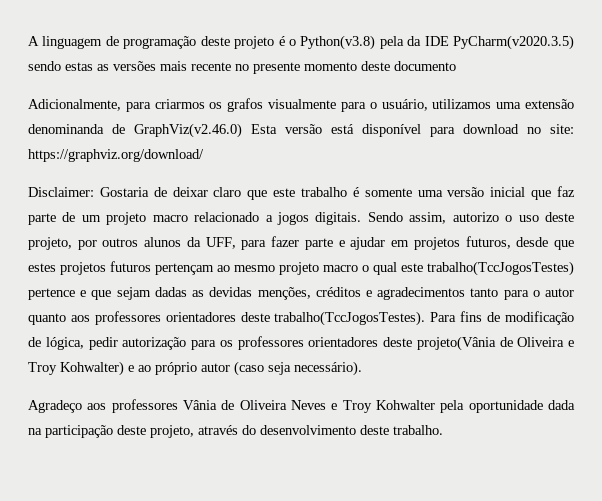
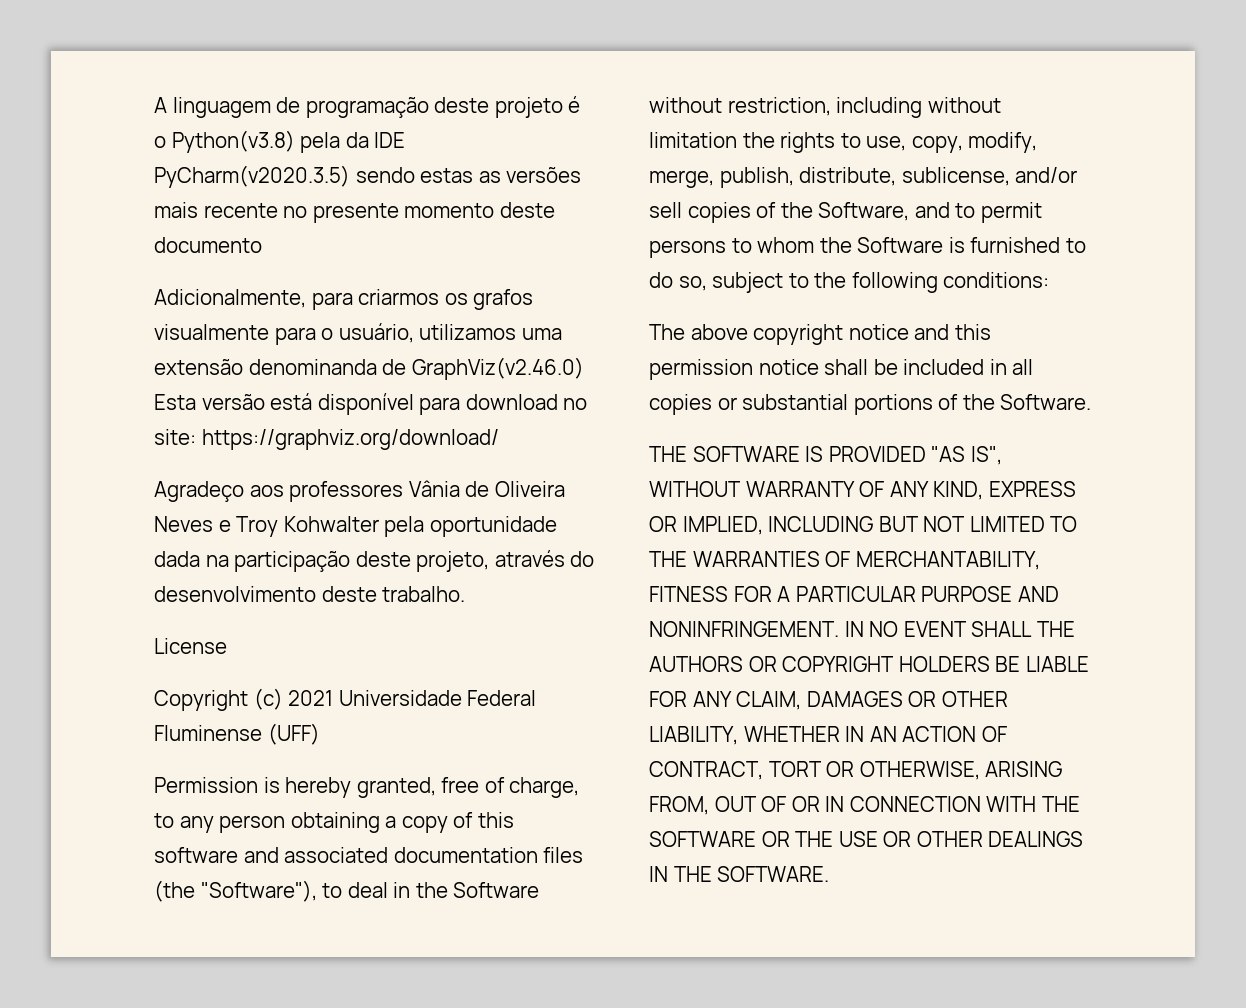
- Disclaimer: Gostaria de deixar claro que este trabalho é somente uma versão inicial que faz parte de um projeto macro relacionado a jogos digitais. Sendo assim, autorizo o uso deste projeto, por outros alunos da UFF, para fazer parte e ajudar em projetos futuros, desde que estes projetos futuros pertençam ao mesmo projeto macro o qual este trabalho(TccJogosTestes) pertence e que sejam dadas as devidas menções, créditos e agradecimentos tanto para o autor quanto aos professores orientadores deste trabalho(TccJogosTestes). Para fins de modificação de lógica, pedir autorização para os professores orientadores deste projeto(Vânia de Oliveira e Troy Kohwalter) e ao próprio autor (caso seja necessário).
+ License
+ Copyright (c) 2021 Universidade Federal Fluminense (UFF)
+ Permission is hereby granted, free of charge, to any person obtaining a copy of this software and associated documentation files (the "Software"), to deal in the Software without restriction, including without limitation the rights to use, copy, modify, merge, publish, distribute, sublicense, and/or sell copies of the Software, and to permit persons to whom the Software is furnished to do so, subject to the following conditions:
+ The above copyright notice and this permission notice shall be included in all copies or substantial portions of the Software.
+ THE SOFTWARE IS PROVIDED "AS IS", WITHOUT WARRANTY OF ANY KIND, EXPRESS OR IMPLIED, INCLUDING BUT NOT LIMITED TO THE WARRANTIES OF MERCHANTABILITY, FITNESS FOR A PARTICULAR PURPOSE AND NONINFRINGEMENT. IN NO EVENT SHALL THE AUTHORS OR COPYRIGHT HOLDERS BE LIABLE FOR ANY CLAIM, DAMAGES OR OTHER LIABILITY, WHETHER IN AN ACTION OF CONTRACT, TORT OR OTHERWISE, ARISING FROM, OUT OF OR IN CONNECTION WITH THE SOFTWARE OR THE USE OR OTHER DEALINGS IN THE SOFTWARE.

